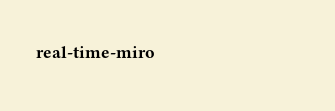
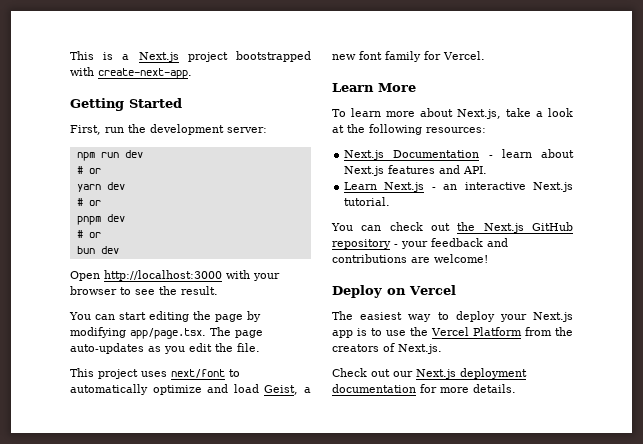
- real-time-miro
+ This is a Next.js project bootstrapped with create-next-app.
+ Getting Started
+ First, run the development server:
+ npm run dev
+ # or
+ yarn dev
+ # or
+ pnpm dev
+ # or
+ bun dev
+ Open http://localhost:3000 with your browser to see the result.
+ You can start editing the page by modifying app/page.tsx. The page auto-updates as you edit the file.
+ This project uses next/font to automatically optimize and load Geist, a new font family for Vercel.
+ Learn More
+ To learn more about Next.js, take a look at the following resources:
+ Next.js Documentation - learn about Next.js features and API.
+ Learn Next.js - an interactive Next.js tutorial.
+ You can check out the Next.js GitHub repository - your feedback and contributions are welcome!
+ Deploy on Vercel
+ The easiest way to deploy your Next.js app is to use the Vercel Platform from the creators of Next.js.
+ Check out our Next.js deployment documentation for more details.

